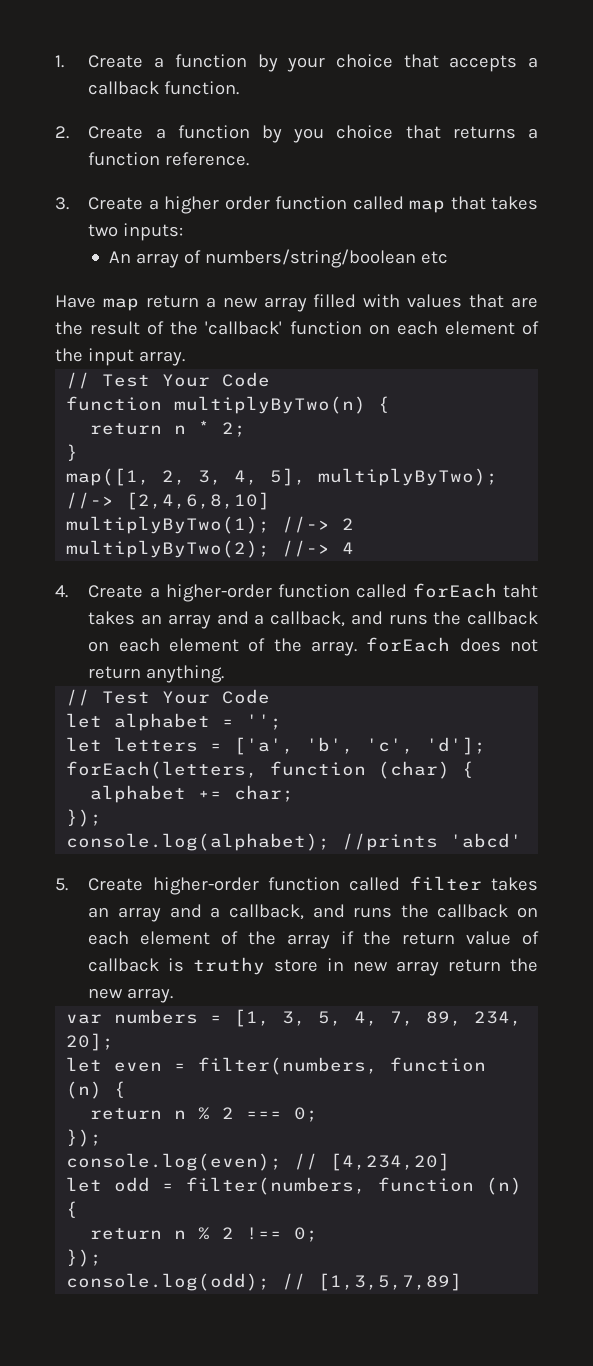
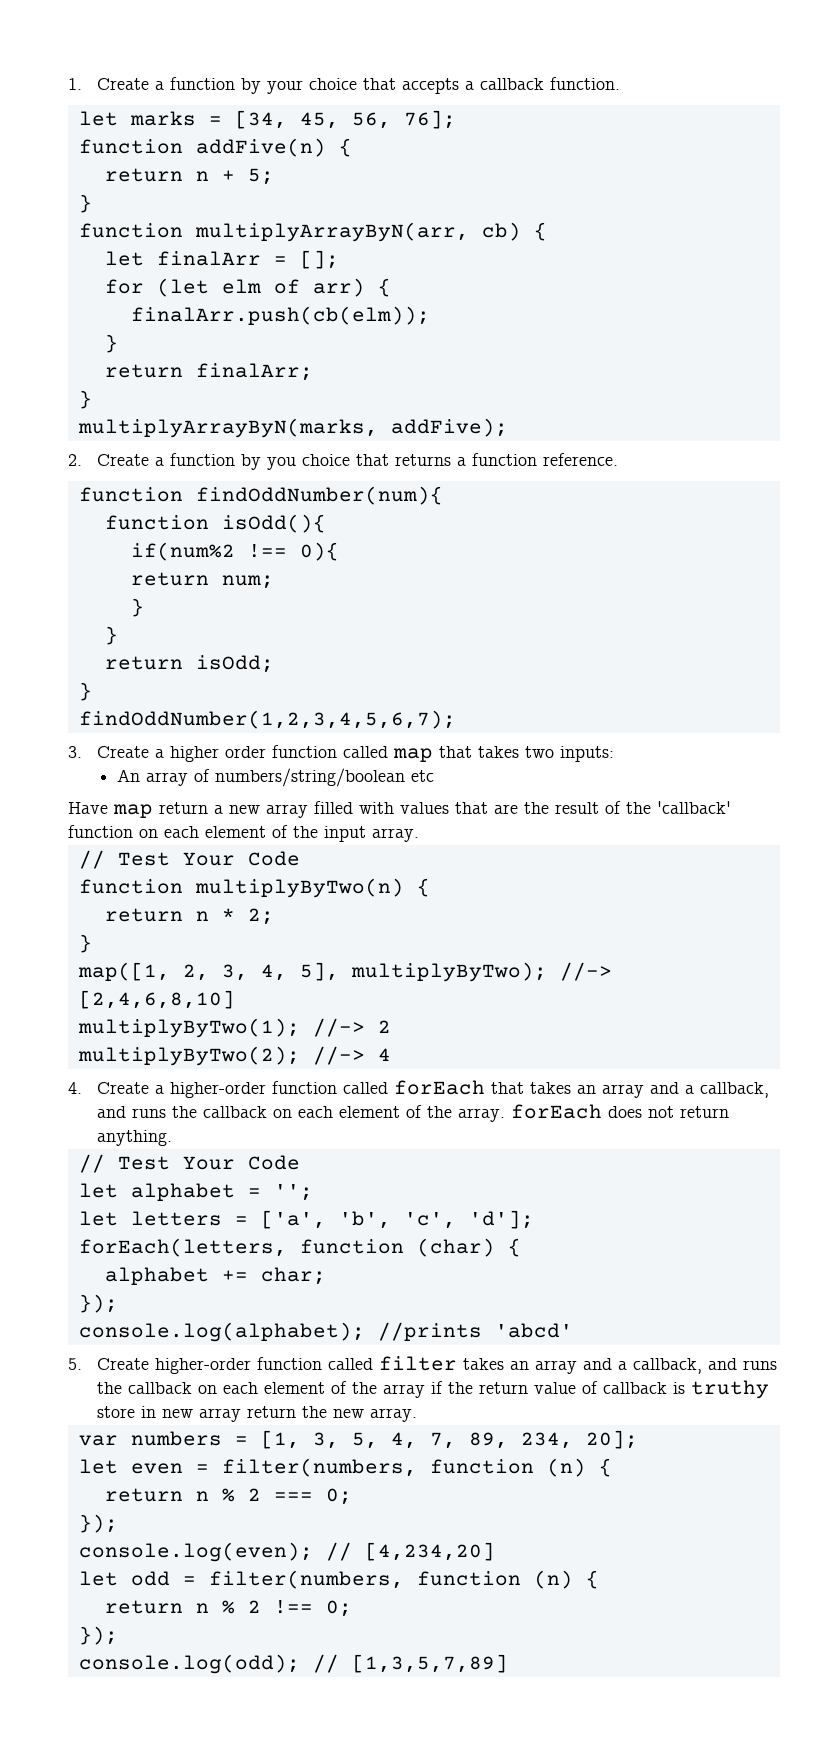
+ let marks = [34, 45, 56, 76];
+ function addFive(n) {
+ return n + 5;
+ }
+ function multiplyArrayByN(arr, cb) {
+ let finalArr = [];
+ for (let elm of arr) {
+ finalArr.push(cb(elm));
+ }
+ return finalArr;
+ }
+ multiplyArrayByN(marks, addFive);
+ function findOddNumber(num){
+ function isOdd(){
+ if(num%2 !== 0){
+ return num;
+ }
+ }
+ return isOdd;
+ }
+ findOddNumber(1,2,3,4,5,6,7);
- 4. Create a higher-order function called forEach taht takes an array and a callback, and runs the callback on each element of the array. forEach does not return anything.
+ 4. Create a higher-order function called forEach that takes an array and a callback, and runs the callback on each element of the array. forEach does not return anything.

